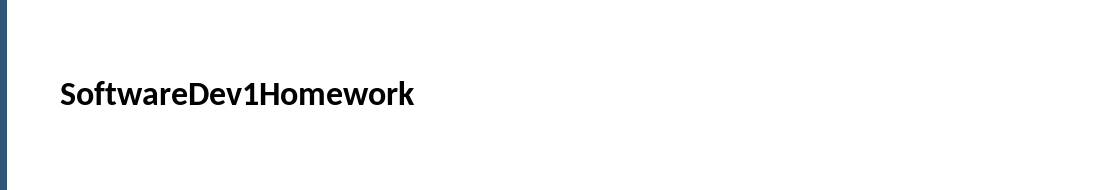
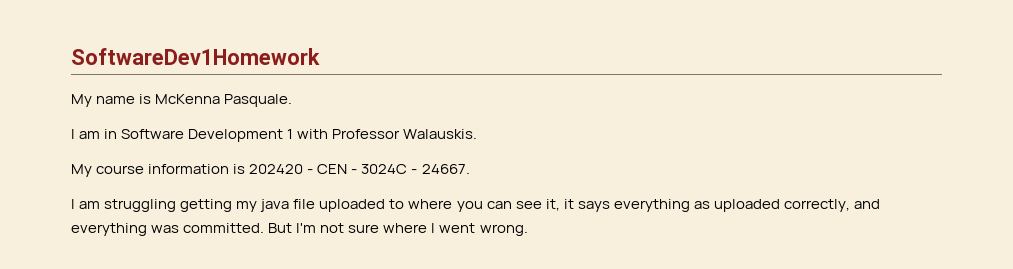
+ My name is McKenna Pasquale.
+ I am in Software Development 1 with Professor Walauskis.
+ My course information is 202420 - CEN - 3024C - 24667.
+ I am struggling getting my java file uploaded to where you can see it, it says everything as uploaded correctly, and everything was committed. But I'm not sure where I went wrong.

